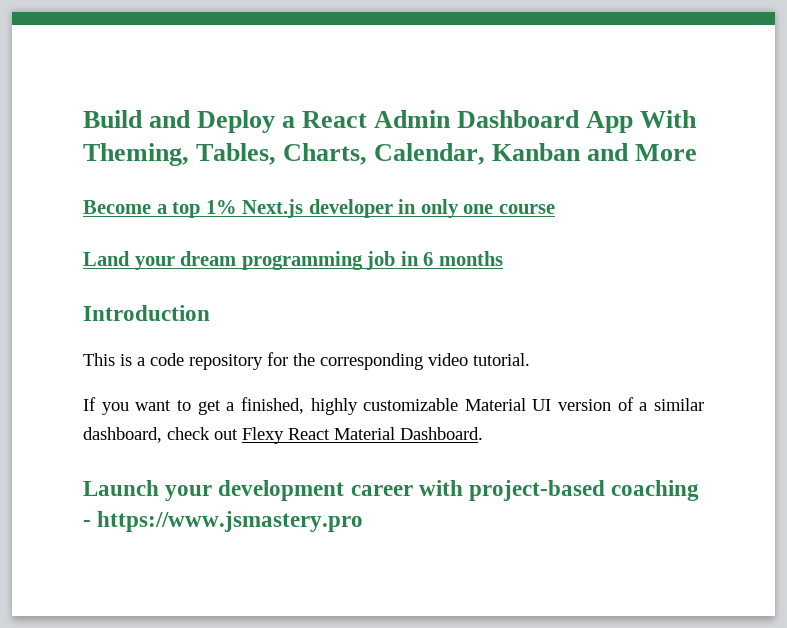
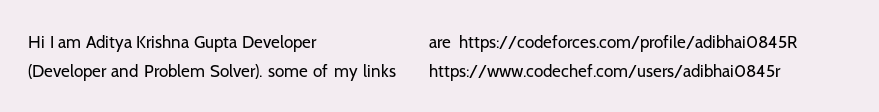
- Build and Deploy a React Admin Dashboard App With Theming, Tables, Charts, Calendar, Kanban and More
- Become a top 1% Next.js developer in only one course
- Land your dream programming job in 6 months
- Introduction
- This is a code repository for the corresponding video tutorial.
- If you want to get a finished, highly customizable Material UI version of a similar dashboard, check out Flexy React Material Dashboard.
- Launch your development career with project-based coaching - https://www.jsmastery.pro
+ Hi I am Aditya Krishna Gupta Developer (Developer and Problem Solver). some of my links are https://codeforces.com/profile/adibhai0845R https://www.codechef.com/users/adibhai0845r

